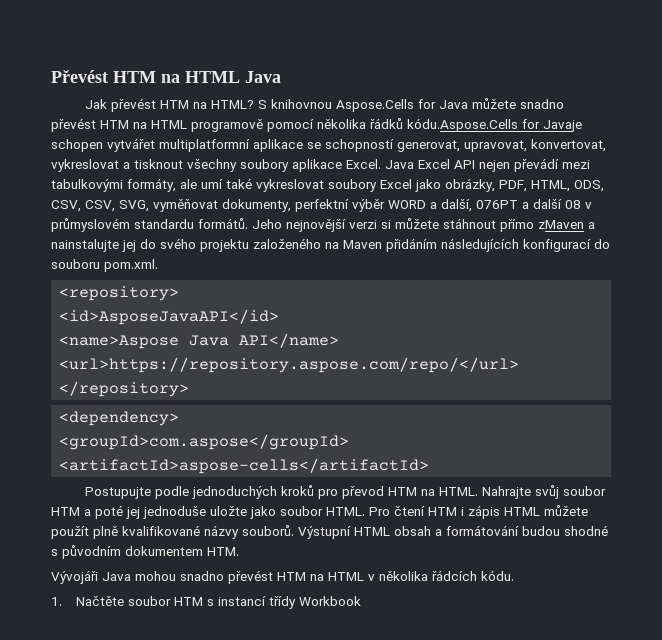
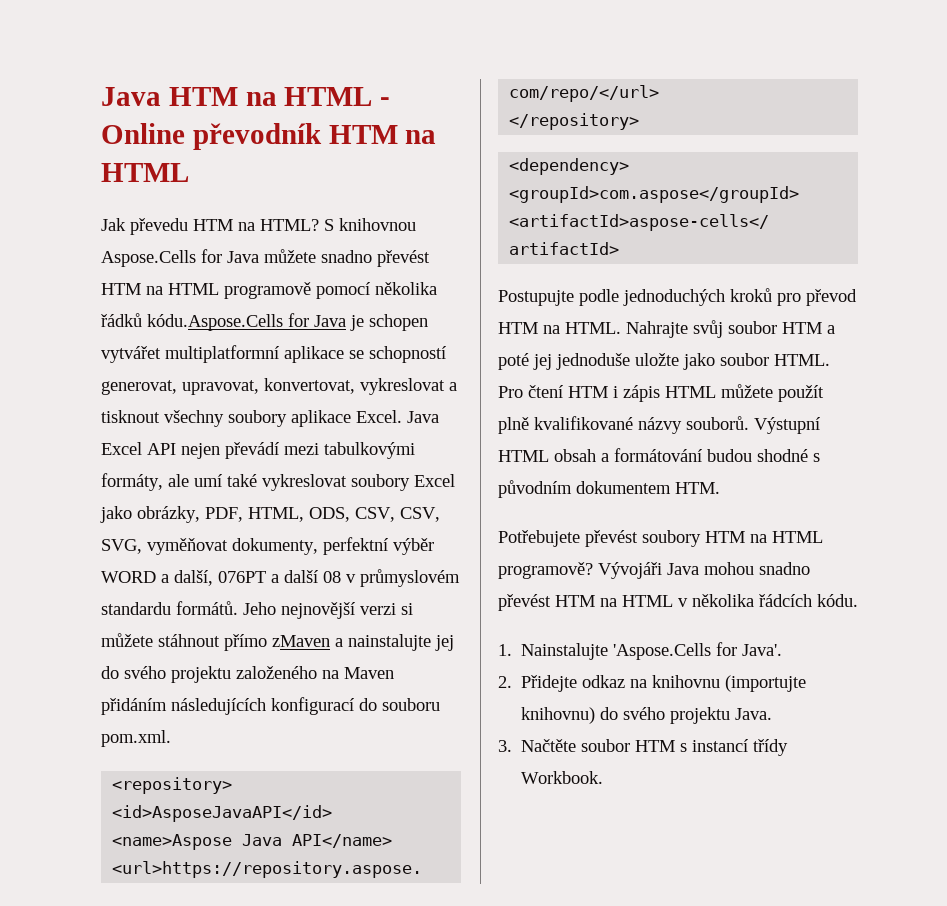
- Převést HTM na HTML Java
+ Java HTM na HTML - Online převodník HTM na HTML
- Jak převést HTM na HTML?
+ Jak převedu HTM na HTML?
- S knihovnou Aspose.Cells for Java můžete snadno převést HTM na HTML programově pomocí několika řádků kódu.Aspose.Cells for Javaje schopen vytvářet multiplatformní aplikace se schopností generovat, upravovat, konvertovat, vykreslovat a tisknout všechny soubory aplikace Excel.
+ S knihovnou Aspose.Cells for Java můžete snadno převést HTM na HTML programově pomocí několika řádků kódu.Aspose.Cells for Java je schopen vytvářet multiplatformní aplikace se schopností generovat, upravovat, konvertovat, vykreslovat a tisknout všechny soubory aplikace Excel.
+ Potřebujete převést soubory HTM na HTML programově?
- 1. Načtěte soubor HTM s instancí třídy Workbook
+ 1. Nainstalujte 'Aspose.Cells for Java'.
+ 2. Přidejte odkaz na knihovnu (importujte knihovnu) do svého projektu Java.
+ 3. Načtěte soubor HTM s instancí třídy Workbook.

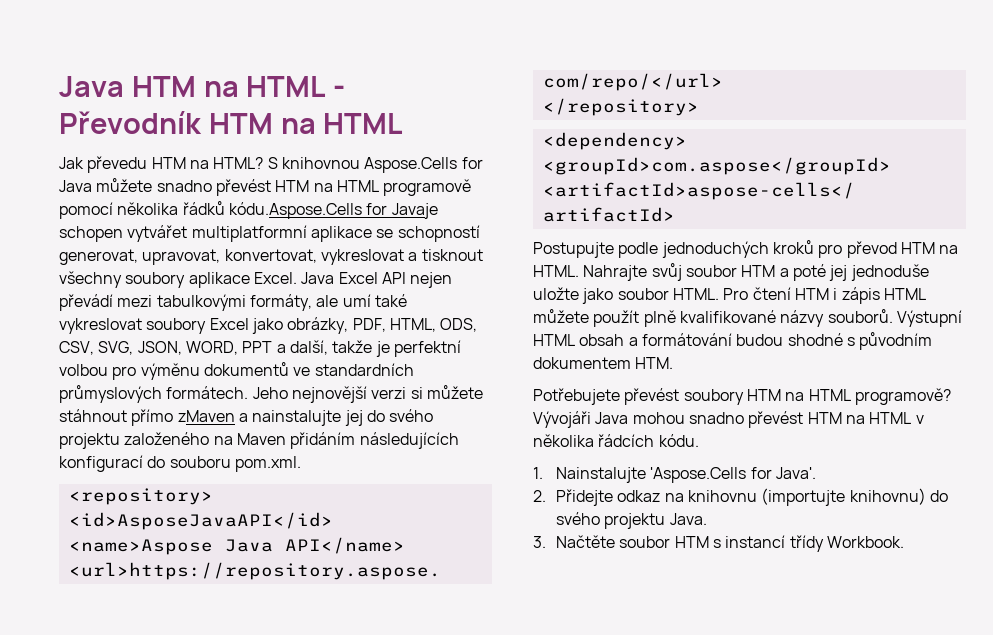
- Java HTM na HTML - Online převodník HTM na HTML
+ Java HTM na HTML - Převodník HTM na HTML
- S knihovnou Aspose.Cells for Java můžete snadno převést HTM na HTML programově pomocí několika řádků kódu.Aspose.Cells for Java je schopen vytvářet multiplatformní aplikace se schopností generovat, upravovat, konvertovat, vykreslovat a tisknout všechny soubory aplikace Excel.
+ S knihovnou Aspose.Cells for Java můžete snadno převést HTM na HTML programově pomocí několika řádků kódu.Aspose.Cells for Javaje schopen vytvářet multiplatformní aplikace se schopností generovat, upravovat, konvertovat, vykreslovat a tisknout všechny soubory aplikace Excel.
- Java Excel API nejen převádí mezi tabulkovými formáty, ale umí také vykreslovat soubory Excel jako obrázky, PDF, HTML, ODS, CSV, CSV, SVG, vyměňovat dokumenty, perfektní výběr WORD a další, 076PT a další 08 v průmyslovém standardu formátů.
+ Java Excel API nejen převádí mezi tabulkovými formáty, ale umí také vykreslovat soubory Excel jako obrázky, PDF, HTML, ODS, CSV, SVG, JSON, WORD, PPT a další, takže je perfektní volbou pro výměnu dokumentů ve standardních průmyslových formátech.

